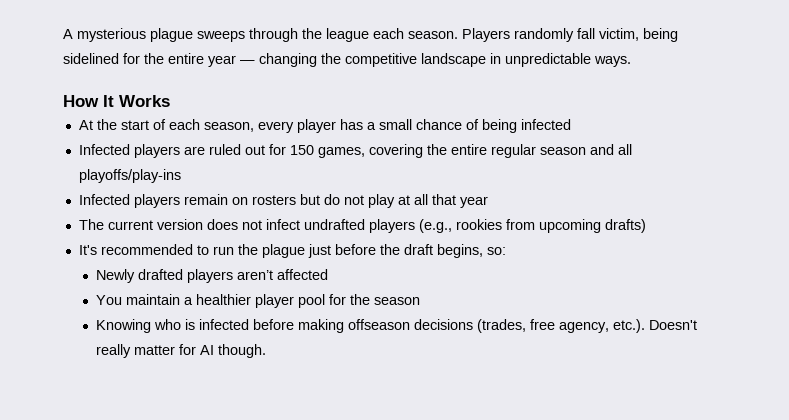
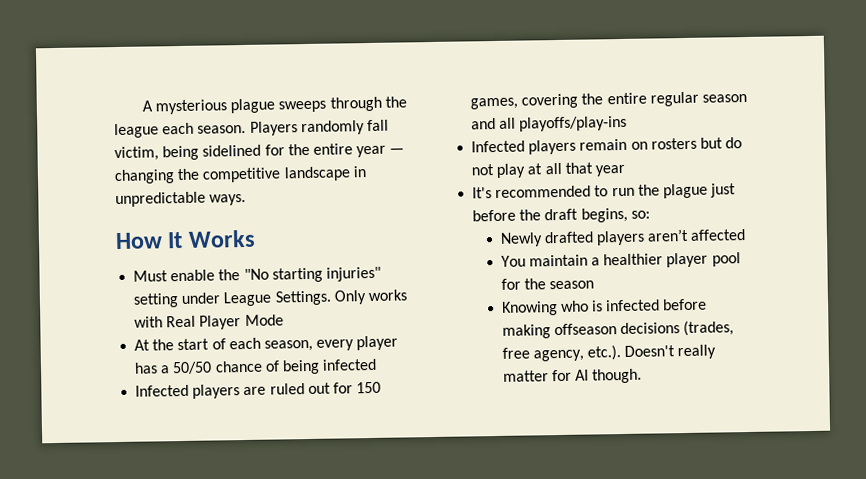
+ Must enable the "No starting injuries" setting under League Settings. Only works with Real Player Mode
- At the start of each season, every player has a small chance of being infected
+ At the start of each season, every player has a 50/50 chance of being infected
- The current version does not infect undrafted players (e.g., rookies from upcoming drafts)

